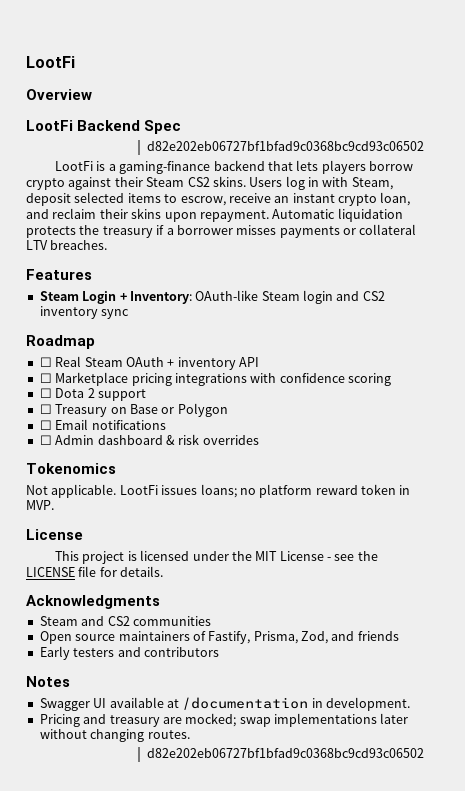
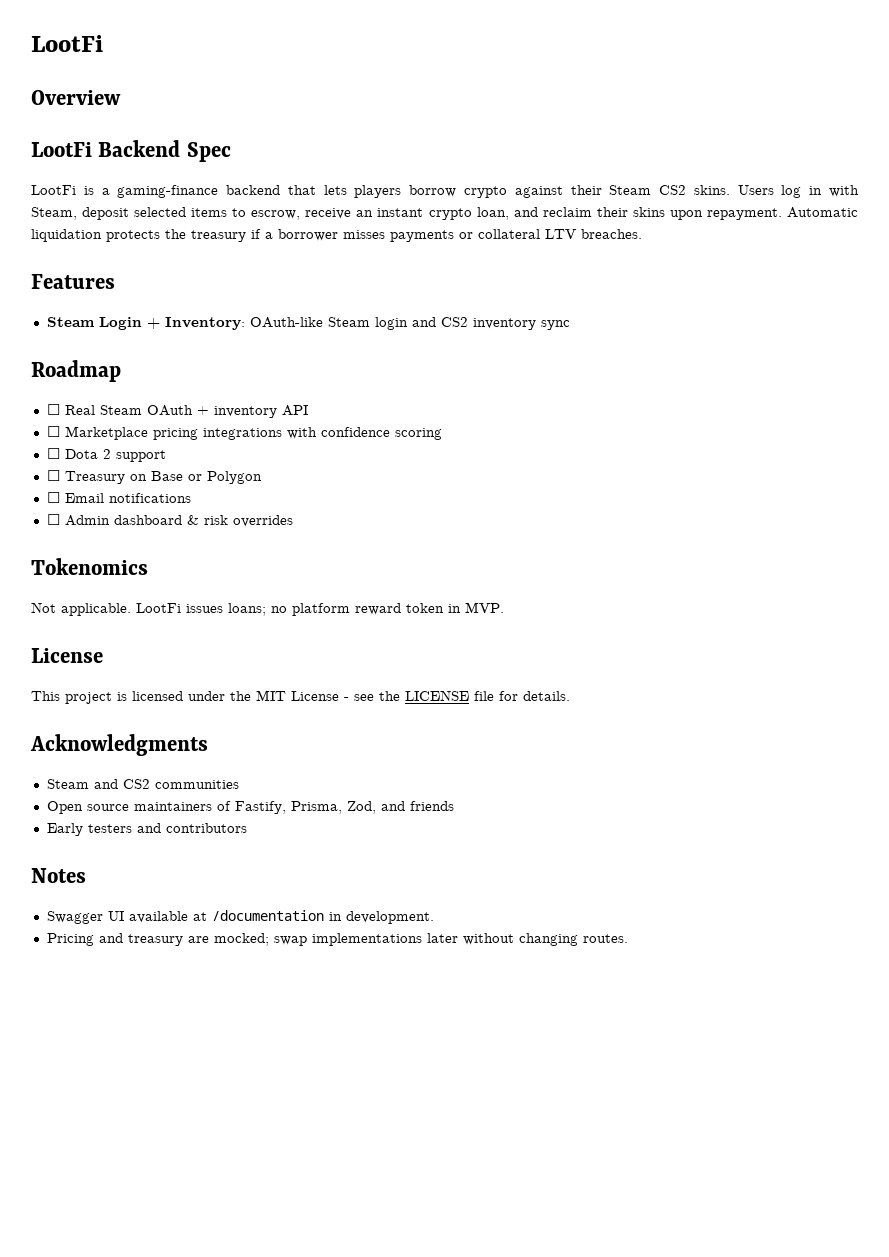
  LootFi Backend Spec
- d82e202eb06727bf1bfad9c0368bc9cd93c06502
  Pricing and treasury are mocked; swap implementations later without changing routes.
- d82e202eb06727bf1bfad9c0368bc9cd93c06502

